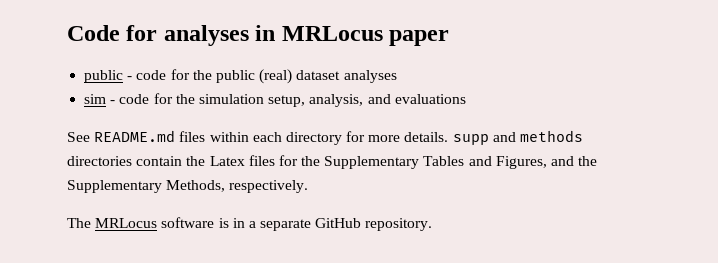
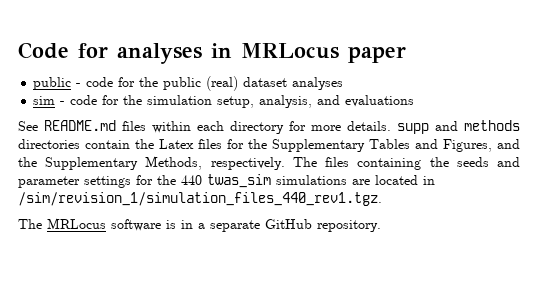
+ The files containing the seeds and parameter settings for the 440 twas_sim simulations are located in /sim/revision_1/simulation_files_440_rev1.tgz.

